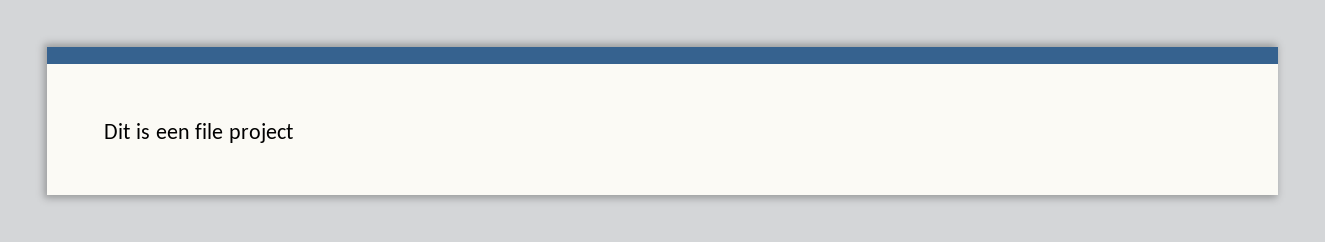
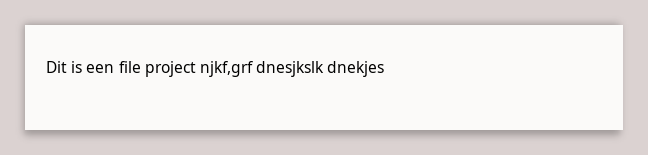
- Dit is een file project
+ Dit is een file project njkf,grf dnesjkslk dnekjes

